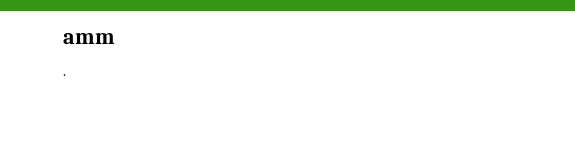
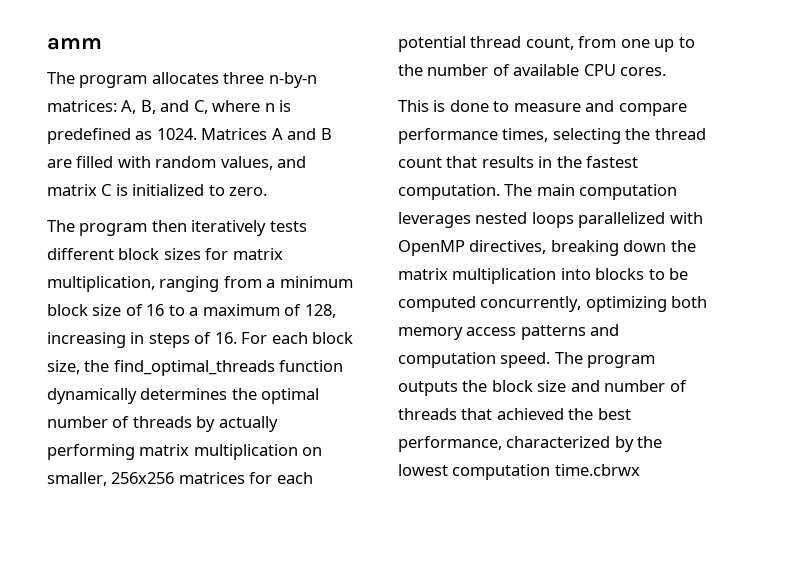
- .
+ The program allocates three n-by-n matrices: A, B, and C, where n is predefined as 1024. Matrices A and B are filled with random values, and matrix C is initialized to zero.
+ The program then iteratively tests different block sizes for matrix multiplication, ranging from a minimum block size of 16 to a maximum of 128, increasing in steps of 16. For each block size, the find_optimal_threads function dynamically determines the optimal number of threads by actually performing matrix multiplication on smaller, 256x256 matrices for each potential thread count, from one up to the number of available CPU cores.
+ This is done to measure and compare performance times, selecting the thread count that results in the fastest computation. The main computation leverages nested loops parallelized with OpenMP directives, breaking down the matrix multiplication into blocks to be computed concurrently, optimizing both memory access patterns and computation speed. The program outputs the block size and number of threads that achieved the best performance, characterized by the lowest computation time.cbrwx

